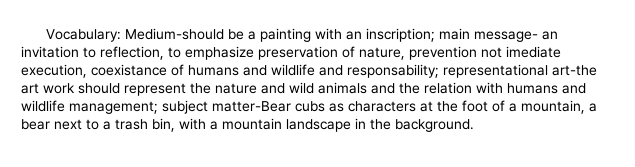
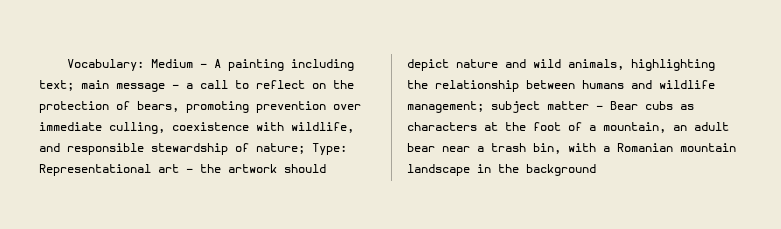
- Vocabulary: Medium-should be a painting with an inscription; main message- an invitation to reflection, to emphasize preservation of nature, prevention not imediate execution, coexistance of humans and wildlife and responsability; representational art-the art work should represent the nature and wild animals and the relation with humans and wildlife management; subject matter-Bear cubs as characters at the foot of a mountain, a bear next to a trash bin, with a mountain landscape in the background.
+ Vocabulary: Medium - A painting including text; main message - a call to reflect on the protection of bears, promoting prevention over immediate culling, coexistence with wildlife, and responsible stewardship of nature; Type: Representational art - the artwork should depict nature and wild animals, highlighting the relationship between humans and wildlife management; subject matter - Bear cubs as characters at the foot of a mountain, an adult bear near a trash bin, with a Romanian mountain landscape in the background

